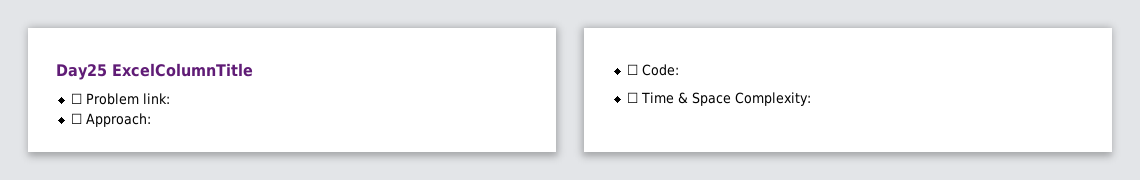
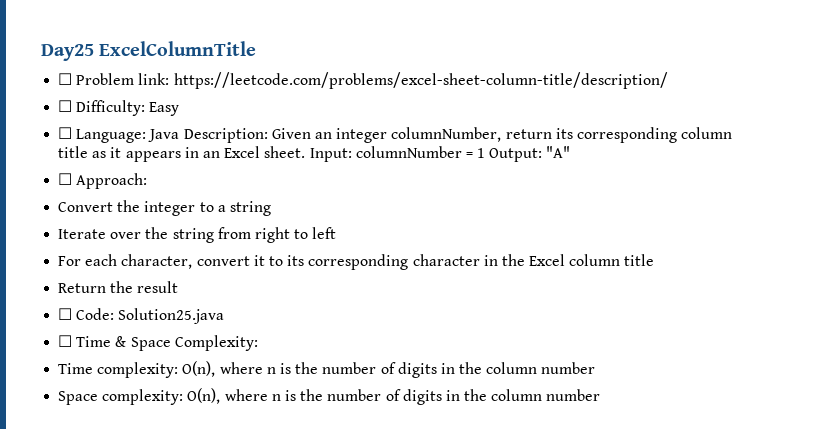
- ☐ Problem link:
+ ☐ Problem link: https://leetcode.com/problems/excel-sheet-column-title/description/
+ ☐ Difficulty: Easy
+ ☐ Language: Java Description: Given an integer columnNumber, return its corresponding column title as it appears in an Excel sheet. Input: columnNumber = 1 Output: "A"
  ☐ Approach:
+ Convert the integer to a string
+ Iterate over the string from right to left
+ For each character, convert it to its corresponding character in the Excel column title
+ Return the result
- ☐ Code:
+ ☐ Code: Solution25.java
+ Time complexity: O(n), where n is the number of digits in the column number
+ Space complexity: O(n), where n is the number of digits in the column number

